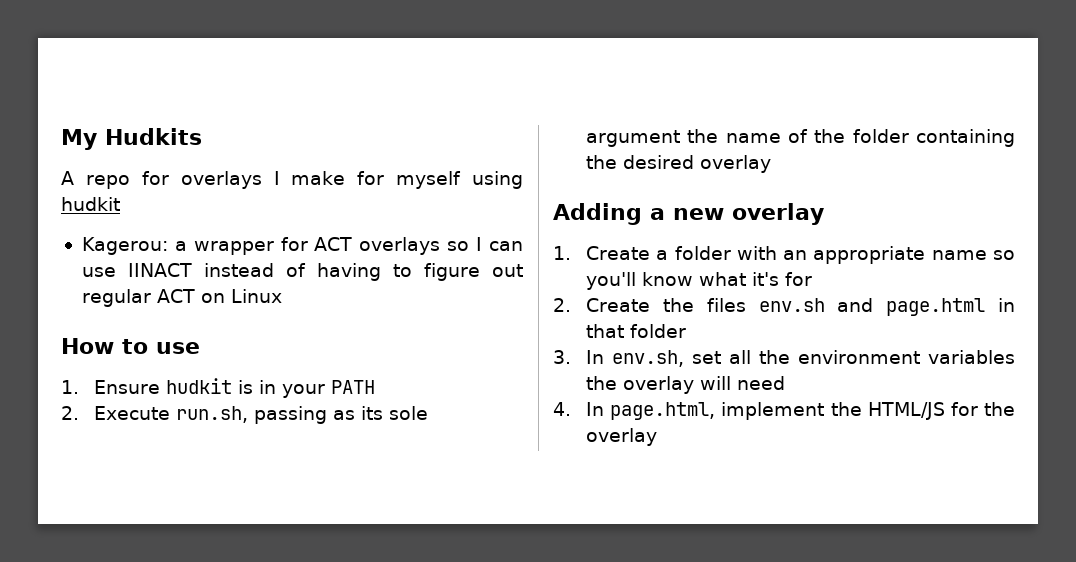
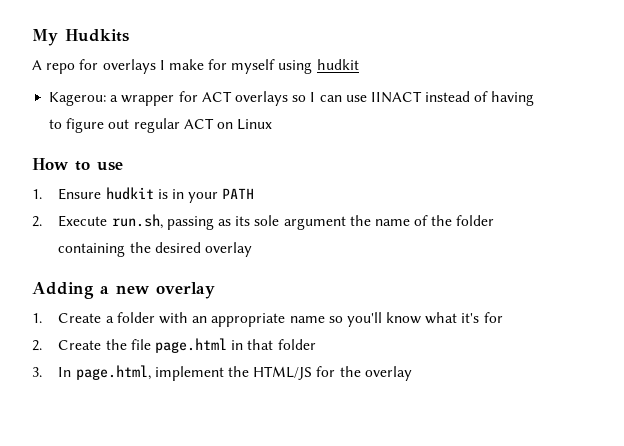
- 2. Create the files env.sh and page.html in that folder
+ 2. Create the file page.html in that folder
- 3. In env.sh, set all the environment variables the overlay will need
- 4. In page.html, implement the HTML/JS for the overlay
+ 3. In page.html, implement the HTML/JS for the overlay

